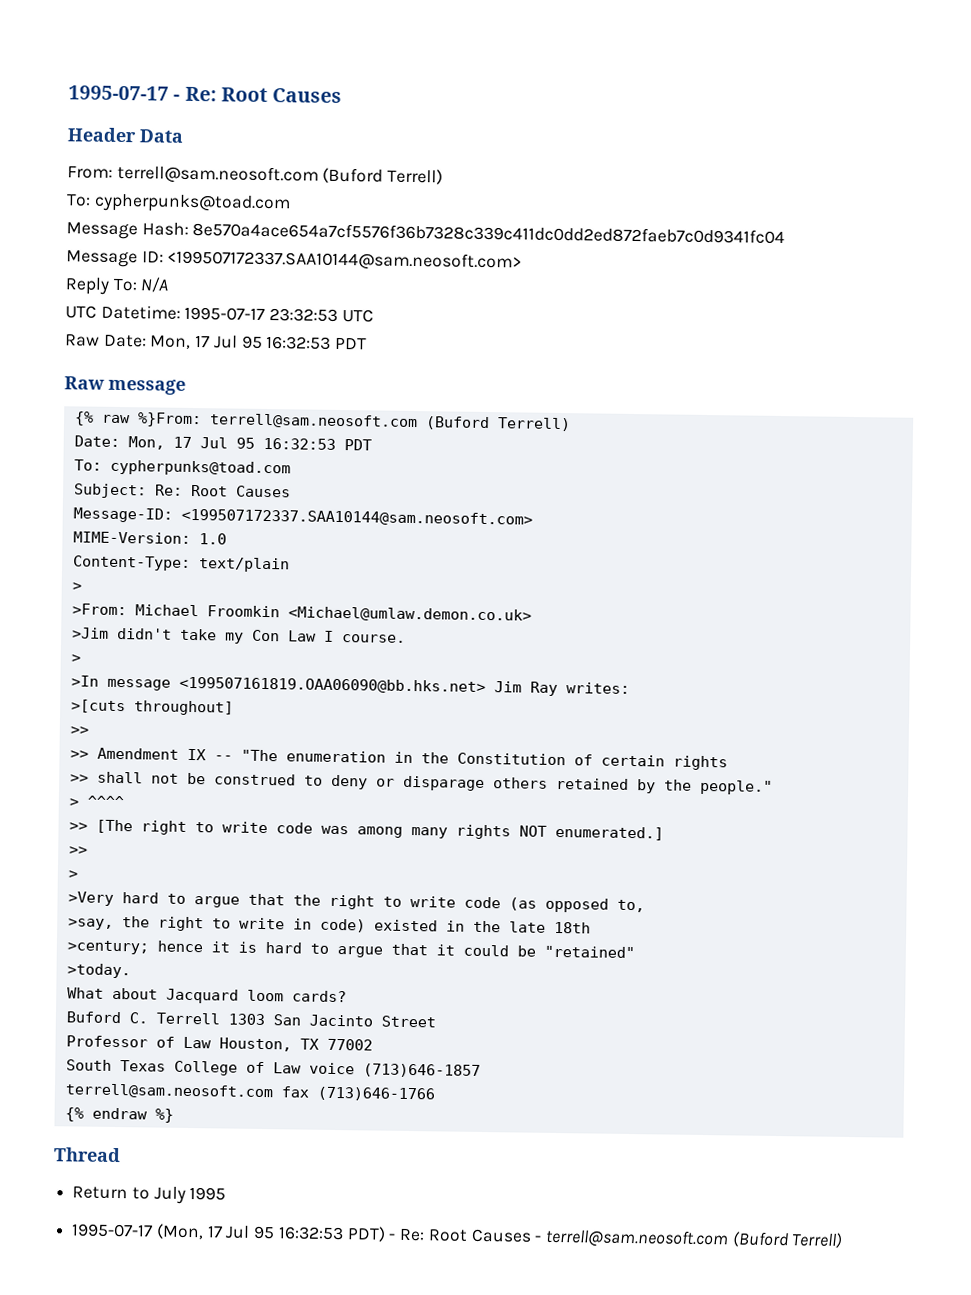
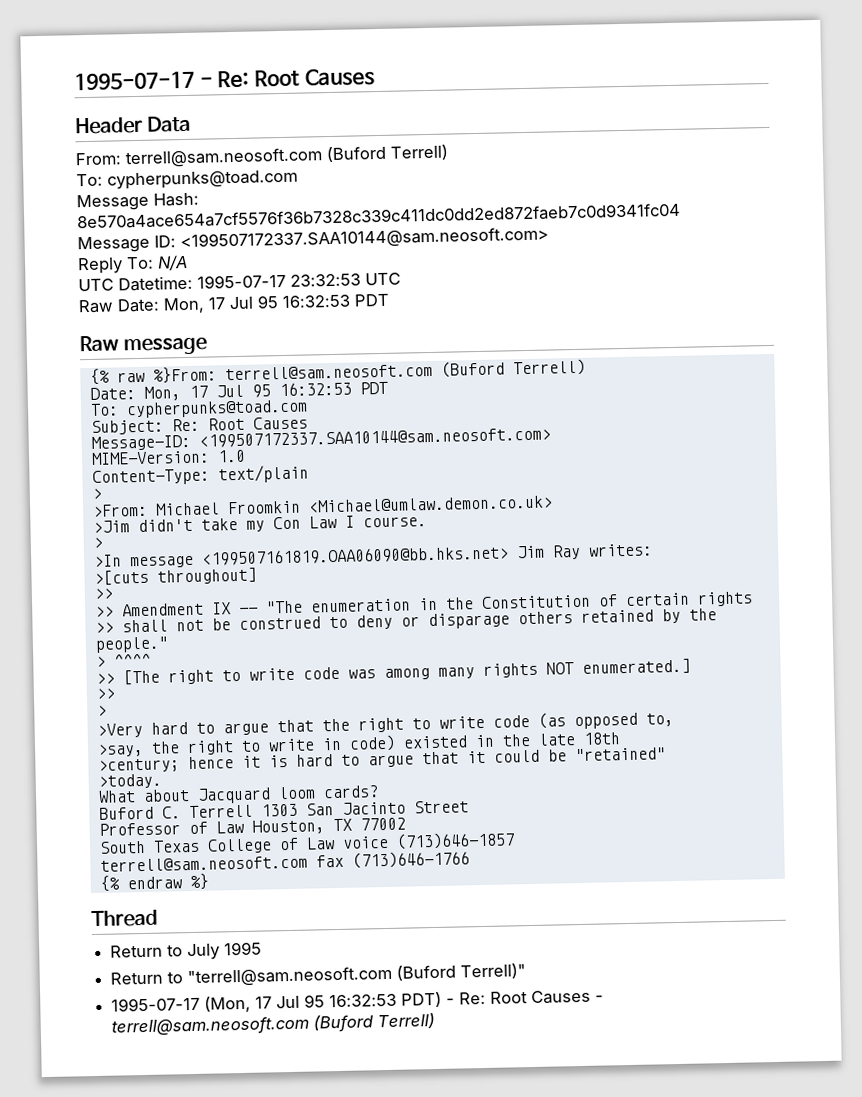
+ Return to "terrell@sam.neosoft.com (Buford Terrell)"

